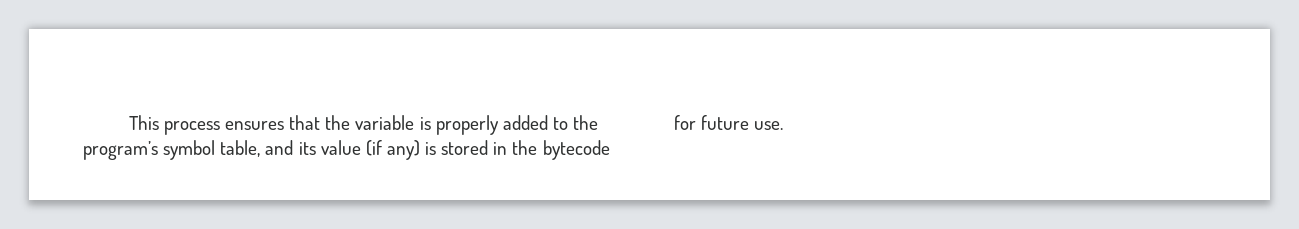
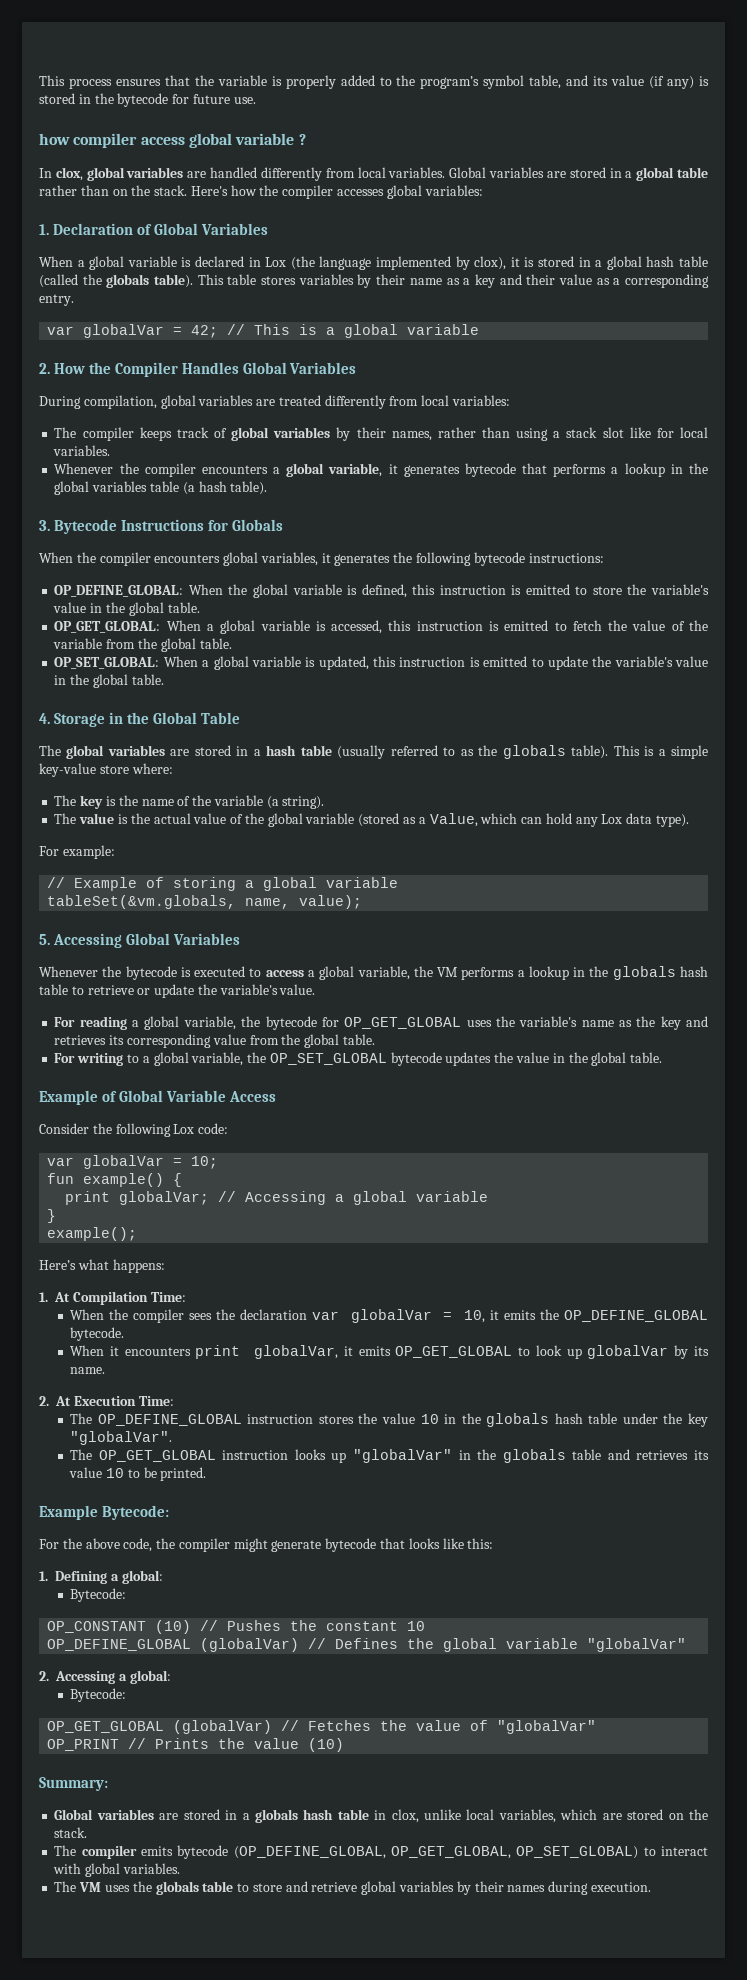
+ how compiler access global variable ?
+ In clox, global variables are handled differently from local variables. Global variables are stored in a global table rather than on the stack. Here's how the compiler accesses global variables:
+ 1. Declaration of Global Variables
+ When a global variable is declared in Lox (the language implemented by clox), it is stored in a global hash table (called the globals table). This table stores variables by their name as a key and their value as a corresponding entry.
+ var globalVar = 42; // This is a global variable
+ 2. How the Compiler Handles Global Variables
+ During compilation, global variables are treated differently from local variables:
+ The compiler keeps track of global variables by their names, rather than using a stack slot like for local variables.
+ Whenever the compiler encounters a global variable, it generates bytecode that performs a lookup in the global variables table (a hash table).
+ 3. Bytecode Instructions for Globals
+ When the compiler encounters global variables, it generates the following bytecode instructions:
+ OP_DEFINE_GLOBAL: When the global variable is defined, this instruction is emitted to store the variable's value in the global table.
+ OP_GET_GLOBAL: When a global variable is accessed, this instruction is emitted to fetch the value of the variable from the global table.
+ OP_SET_GLOBAL: When a global variable is updated, this instruction is emitted to update the variable's value in the global table.
+ 4. Storage in the Global Table
+ The global variables are stored in a hash table (usually referred to as the globals table). This is a simple key-value store where:
+ The key is the name of the variable (a string).
+ The value is the actual value of the global variable (stored as a Value, which can hold any Lox data type).
+ For example:
+ // Example of storing a global variable
+ tableSet(&vm.globals, name, value);
+ 5. Accessing Global Variables
+ Whenever the bytecode is executed to access a global variable, the VM performs a lookup in the globals hash table to retrieve or update the variable's value.
+ For reading a global variable, the bytecode for OP_GET_GLOBAL uses the variable's name as the key and retrieves its corresponding value from the global table.
+ For writing to a global variable, the OP_SET_GLOBAL bytecode updates the value in the global table.
+ Example of Global Variable Access
+ Consider the following Lox code:
+ var globalVar = 10;
+ fun example() {
+ print globalVar; // Accessing a global variable
+ }
+ example();
+ Here’s what happens:
+ 1. At Compilation Time:
+ When the compiler sees the declaration var globalVar = 10, it emits the OP_DEFINE_GLOBAL bytecode.
+ When it encounters print globalVar, it emits OP_GET_GLOBAL to look up globalVar by its name.
+ 2. At Execution Time:
+ The OP_DEFINE_GLOBAL instruction stores the value 10 in the globals hash table under the key "globalVar".
+ The OP_GET_GLOBAL instruction looks up "globalVar" in the globals table and retrieves its value 10 to be printed.
+ Example Bytecode:
+ For the above code, the compiler might generate bytecode that looks like this:
+ 1. Defining a global:
+ Bytecode:
+ OP_CONSTANT (10) // Pushes the constant 10
+ OP_DEFINE_GLOBAL (globalVar) // Defines the global variable "globalVar"
+ 2. Accessing a global:
+ Bytecode:
+ OP_GET_GLOBAL (globalVar) // Fetches the value of "globalVar"
+ OP_PRINT // Prints the value (10)
+ Summary:
+ Global variables are stored in a globals hash table in clox, unlike local variables, which are stored on the stack.
+ The compiler emits bytecode (OP_DEFINE_GLOBAL, OP_GET_GLOBAL, OP_SET_GLOBAL) to interact with global variables.
+ The VM uses the globals table to store and retrieve global variables by their names during execution.

